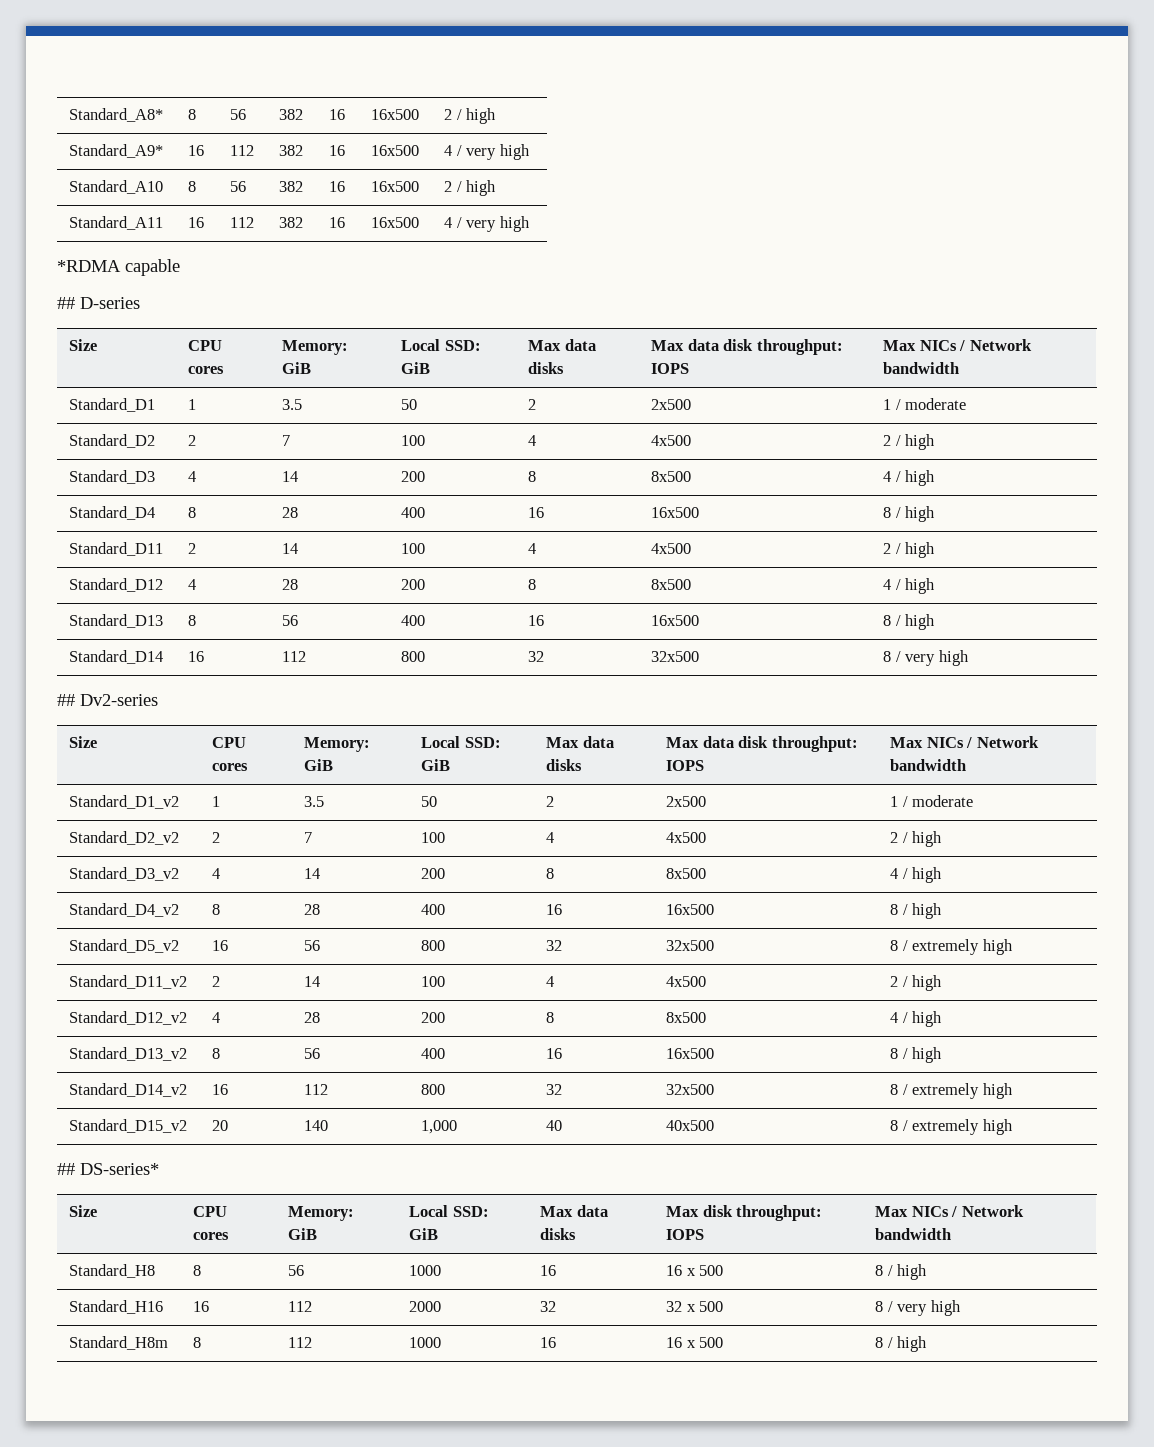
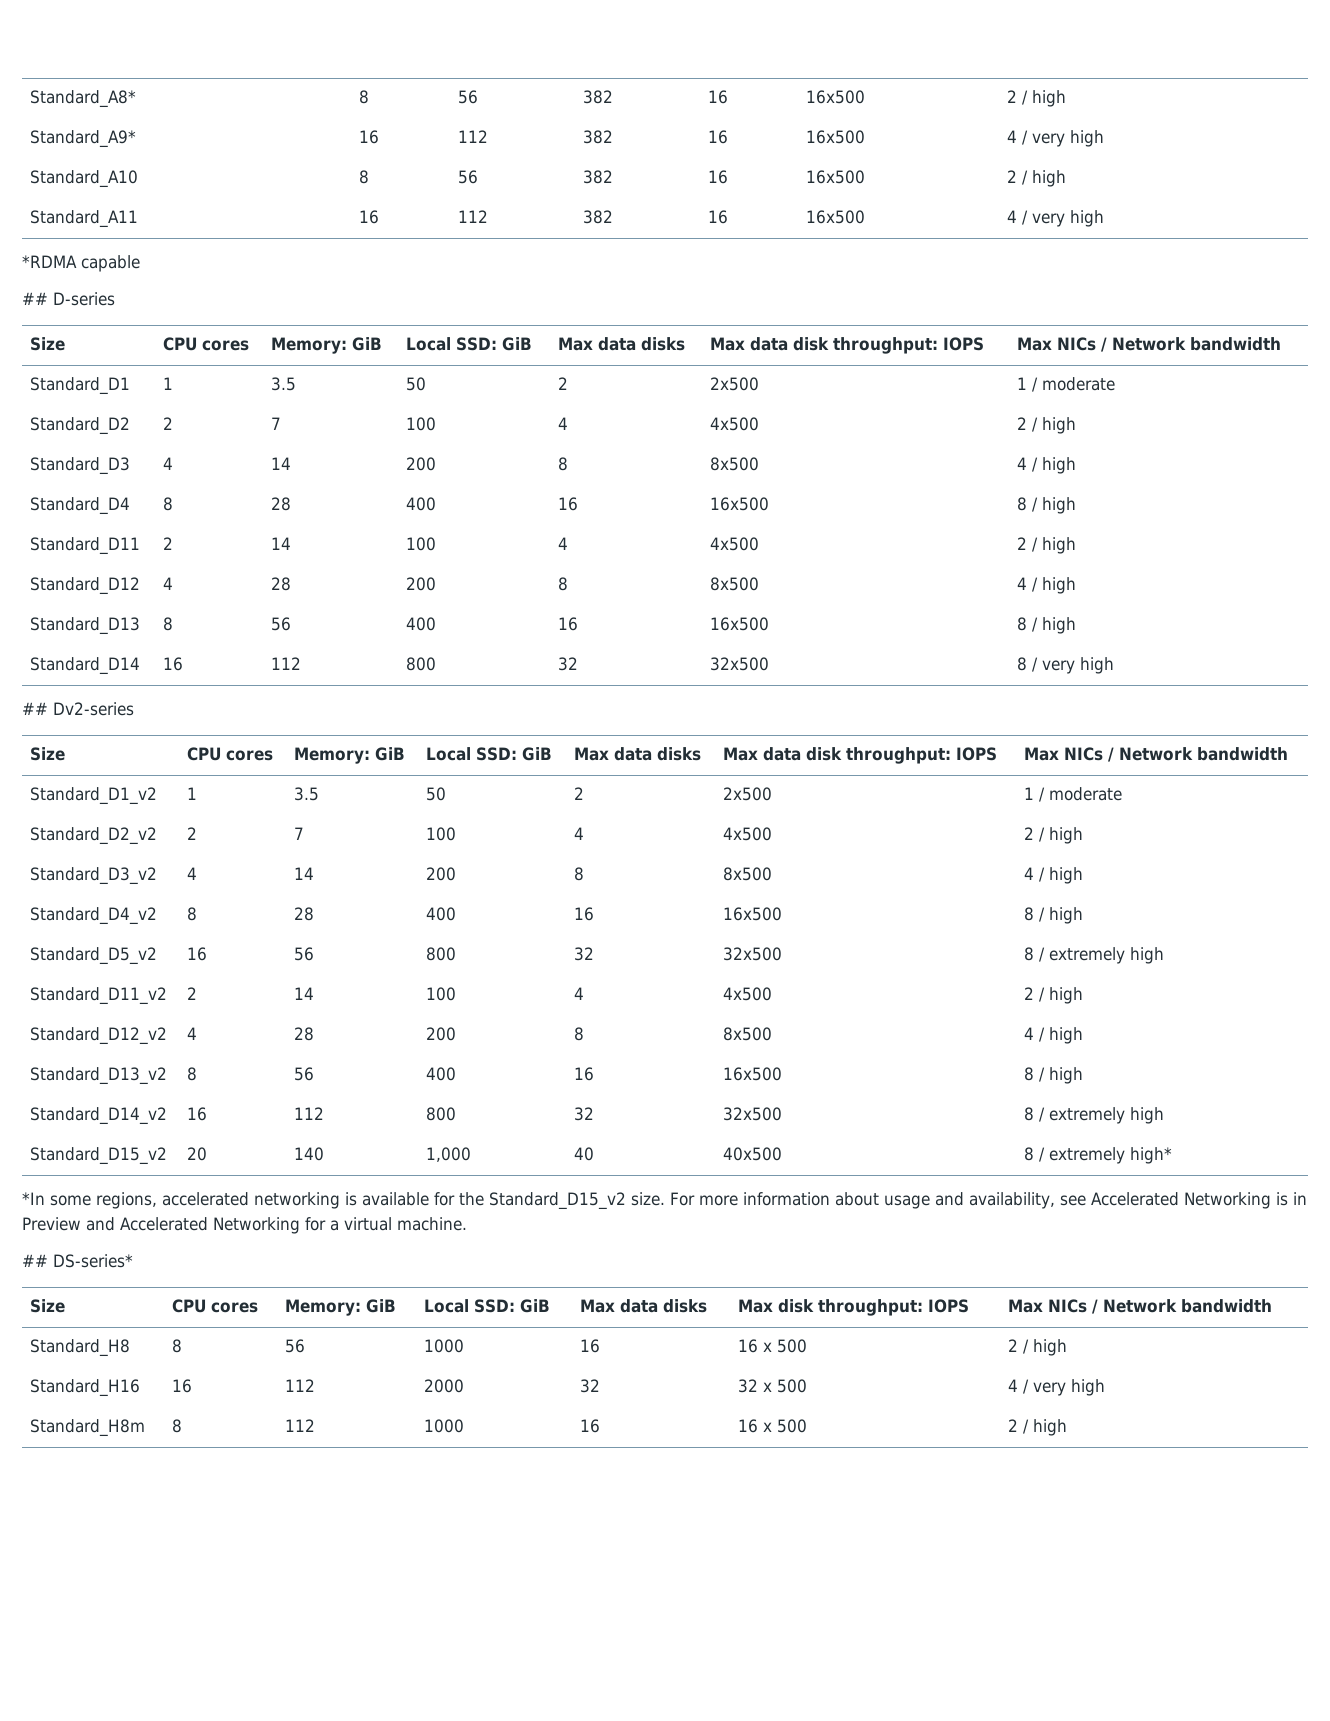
- Standard_D15_v2 | 20 | 140 | 1,000 | 40 | 40x500 | 8 / extremely high
+ Standard_D15_v2 | 20 | 140 | 1,000 | 40 | 40x500 | 8 / extremely high*
+ *In some regions, accelerated networking is available for the Standard_D15_v2 size. For more information about usage and availability, see Accelerated Networking is in Preview and Accelerated Networking for a virtual machine.
- Standard_H8 | 8 | 56 | 1000 | 16 | 16 x 500 | 8 / high
+ Standard_H8 | 8 | 56 | 1000 | 16 | 16 x 500 | 2 / high
- Standard_H16 | 16 | 112 | 2000 | 32 | 32 x 500 | 8 / very high
+ Standard_H16 | 16 | 112 | 2000 | 32 | 32 x 500 | 4 / very high
- Standard_H8m | 8 | 112 | 1000 | 16 | 16 x 500 | 8 / high
+ Standard_H8m | 8 | 112 | 1000 | 16 | 16 x 500 | 2 / high

